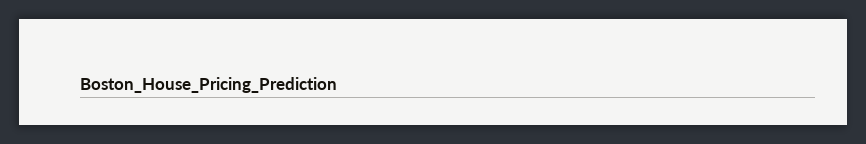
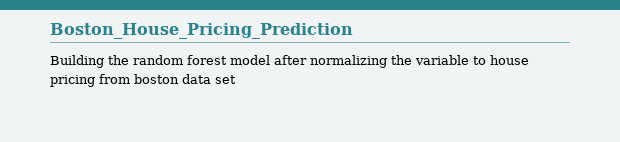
+ Building the random forest model after normalizing the variable to house pricing from boston data set

